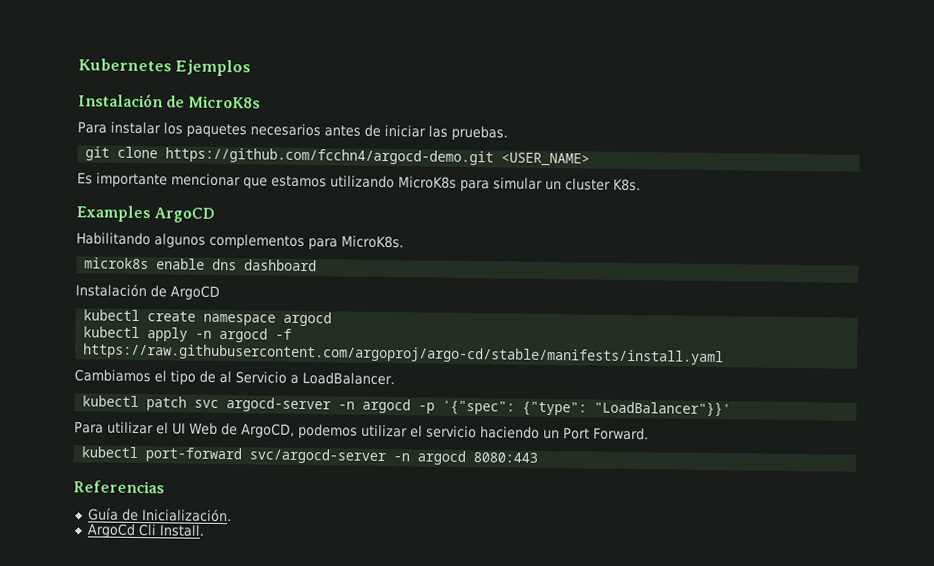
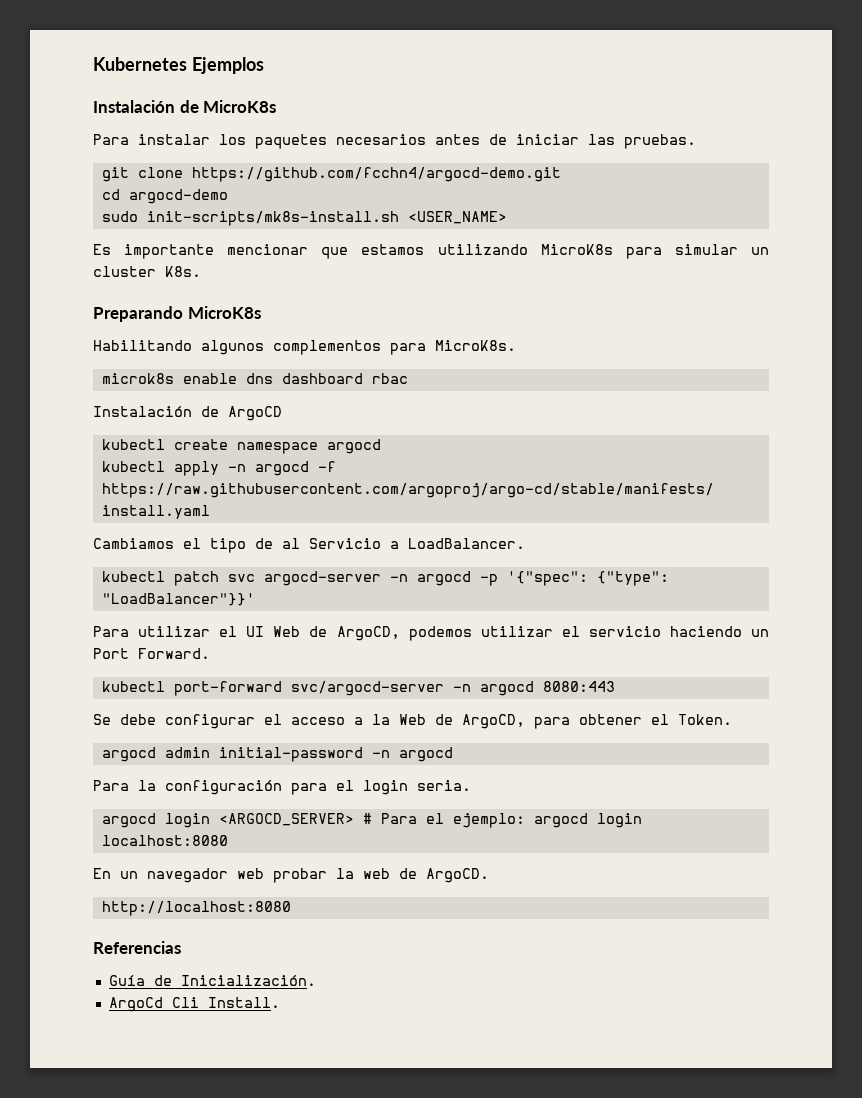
- git clone https://github.com/fcchn4/argocd-demo.git <USER_NAME>
+ git clone https://github.com/fcchn4/argocd-demo.git
+ cd argocd-demo
+ sudo init-scripts/mk8s-install.sh <USER_NAME>
- Examples ArgoCD
+ Preparando MicroK8s
- microk8s enable dns dashboard
+ microk8s enable dns dashboard rbac
+ Se debe configurar el acceso a la Web de ArgoCD, para obtener el Token.
+ argocd admin initial-password -n argocd
+ Para la configuración para el login seria.
+ argocd login <ARGOCD_SERVER> # Para el ejemplo: argocd login localhost:8080
+ En un navegador web probar la web de ArgoCD.
+ http://localhost:8080

